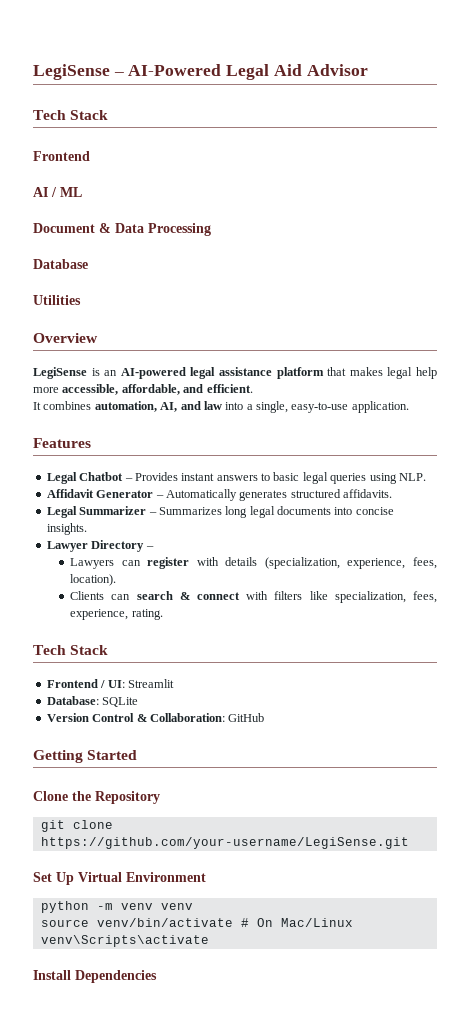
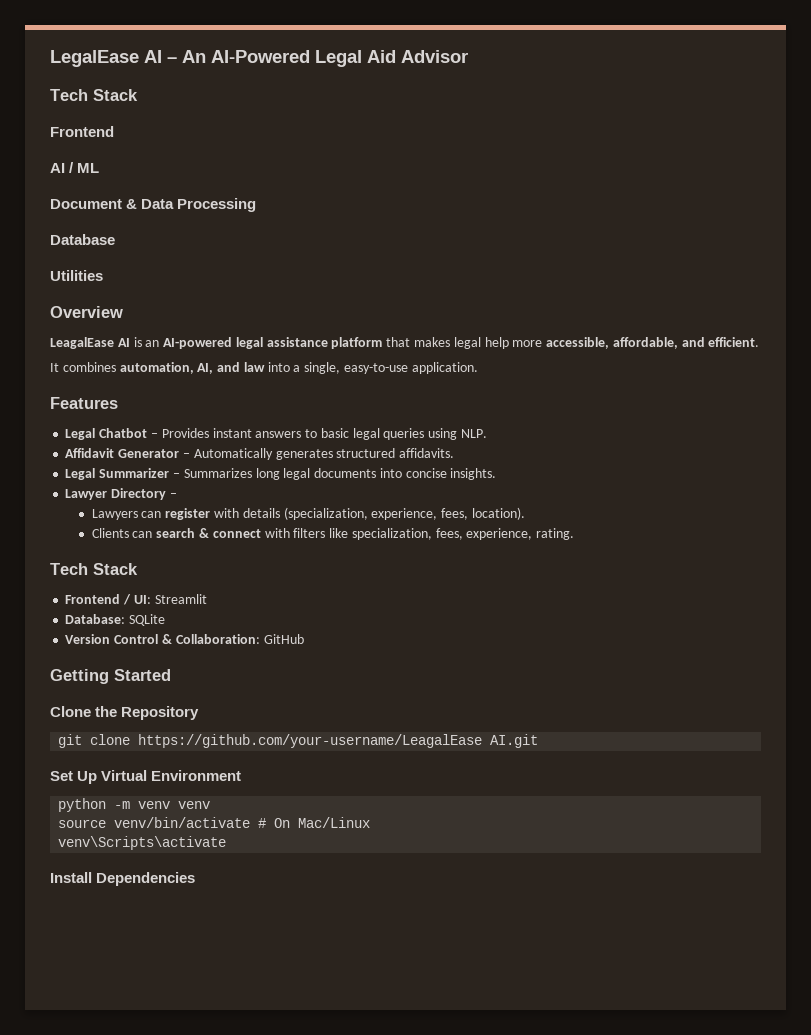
- LegiSense – AI-Powered Legal Aid Advisor
+ LegalEase AI – An AI-Powered Legal Aid Advisor
- LegiSense is an AI-powered legal assistance platform that makes legal help more accessible, affordable, and efficient.
+ LeagalEase AI is an AI-powered legal assistance platform that makes legal help more accessible, affordable, and efficient.
- git clone https://github.com/your-username/LegiSense.git
+ git clone https://github.com/your-username/LeagalEase AI.git

